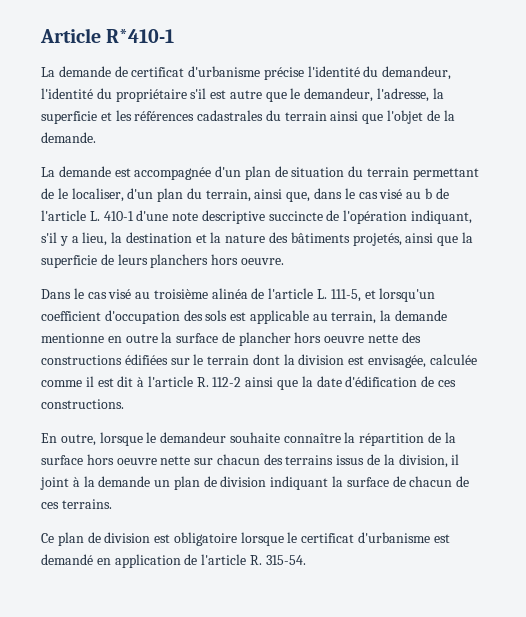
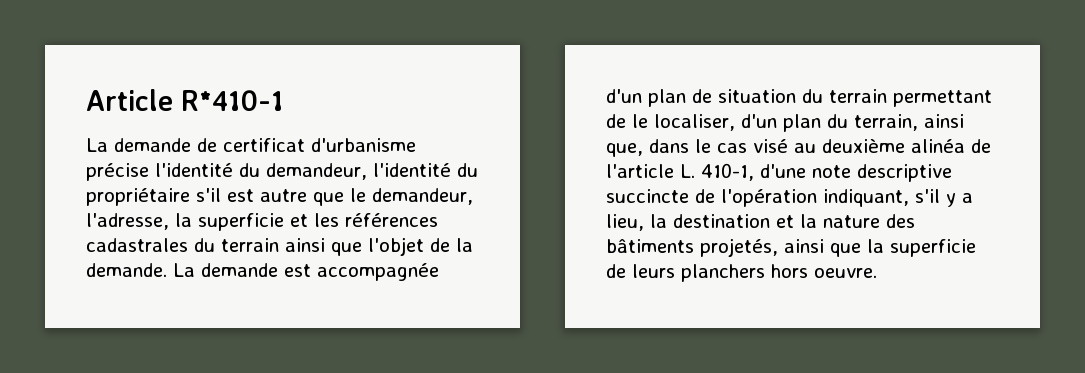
- La demande de certificat d'urbanisme précise l'identité du demandeur, l'identité du propriétaire s'il est autre que le demandeur, l'adresse, la superficie et les références cadastrales du terrain ainsi que l'objet de la demande.
- La demande est accompagnée d'un plan de situation du terrain permettant de le localiser, d'un plan du terrain, ainsi que, dans le cas visé au b de l'article L. 410-1 d'une note descriptive succincte de l'opération indiquant, s'il y a lieu, la destination et la nature des bâtiments projetés, ainsi que la superficie de leurs planchers hors oeuvre.
+ La demande de certificat d'urbanisme précise l'identité du demandeur, l'identité du propriétaire s'il est autre que le demandeur, l'adresse, la superficie et les références cadastrales du terrain ainsi que l'objet de la demande. La demande est accompagnée d'un plan de situation du terrain permettant de le localiser, d'un plan du terrain, ainsi que, dans le cas visé au deuxième alinéa de l'article L. 410-1, d'une note descriptive succincte de l'opération indiquant, s'il y a lieu, la destination et la nature des bâtiments projetés, ainsi que la superficie de leurs planchers hors oeuvre.
- Dans le cas visé au troisième alinéa de l'article L. 111-5, et lorsqu'un coefficient d'occupation des sols est applicable au terrain, la demande mentionne en outre la surface de plancher hors oeuvre nette des constructions édifiées sur le terrain dont la division est envisagée, calculée comme il est dit à l'article R. 112-2 ainsi que la date d'édification de ces constructions.
- En outre, lorsque le demandeur souhaite connaître la répartition de la surface hors oeuvre nette sur chacun des terrains issus de la division, il joint à la demande un plan de division indiquant la surface de chacun de ces terrains.
- Ce plan de division est obligatoire lorsque le certificat d'urbanisme est demandé en application de l'article R. 315-54.

